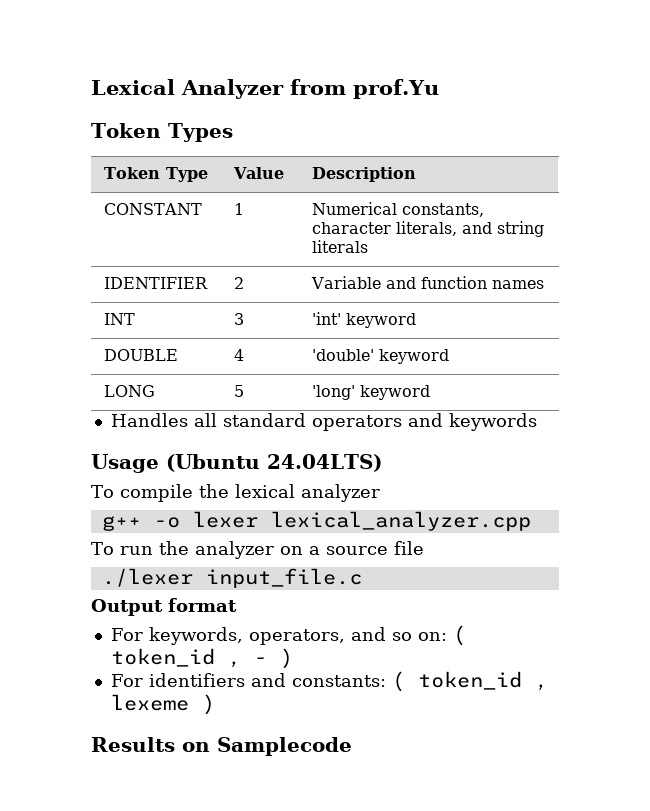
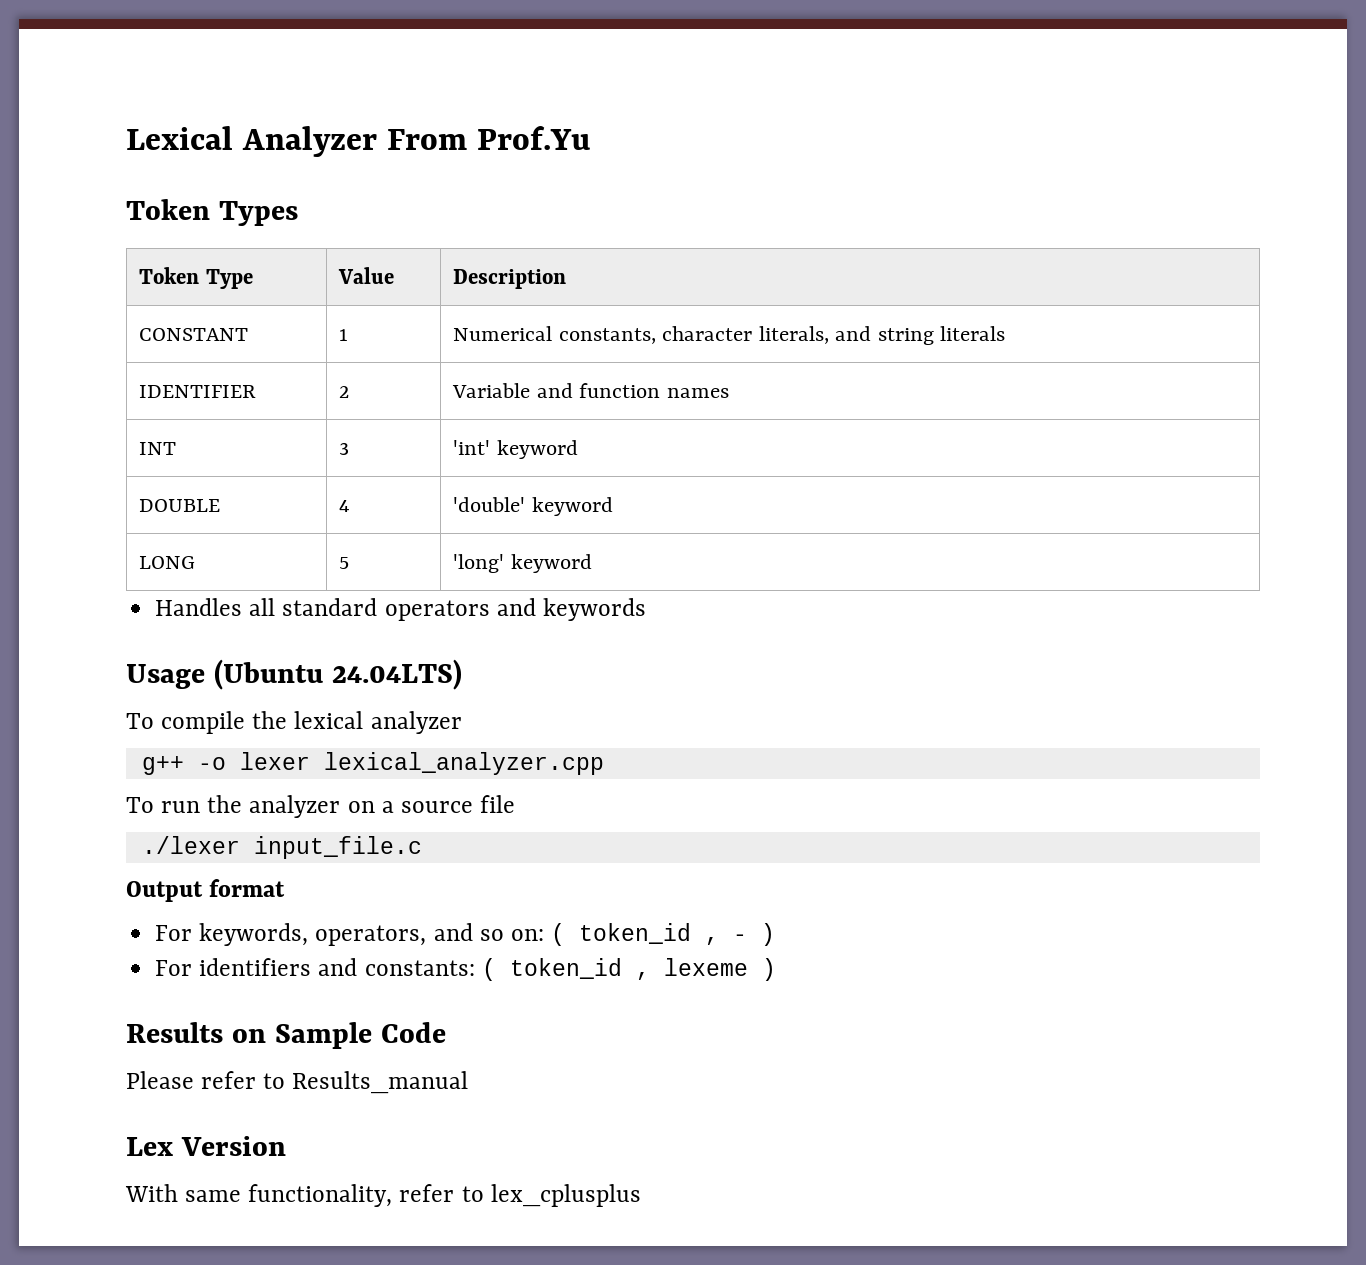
- Lexical Analyzer from prof.Yu
+ Lexical Analyzer From Prof.Yu
- Results on Samplecode
+ Results on Sample Code
+ Please refer to Results_manual
+ Lex Version
+ With same functionality, refer to lex_cplusplus

